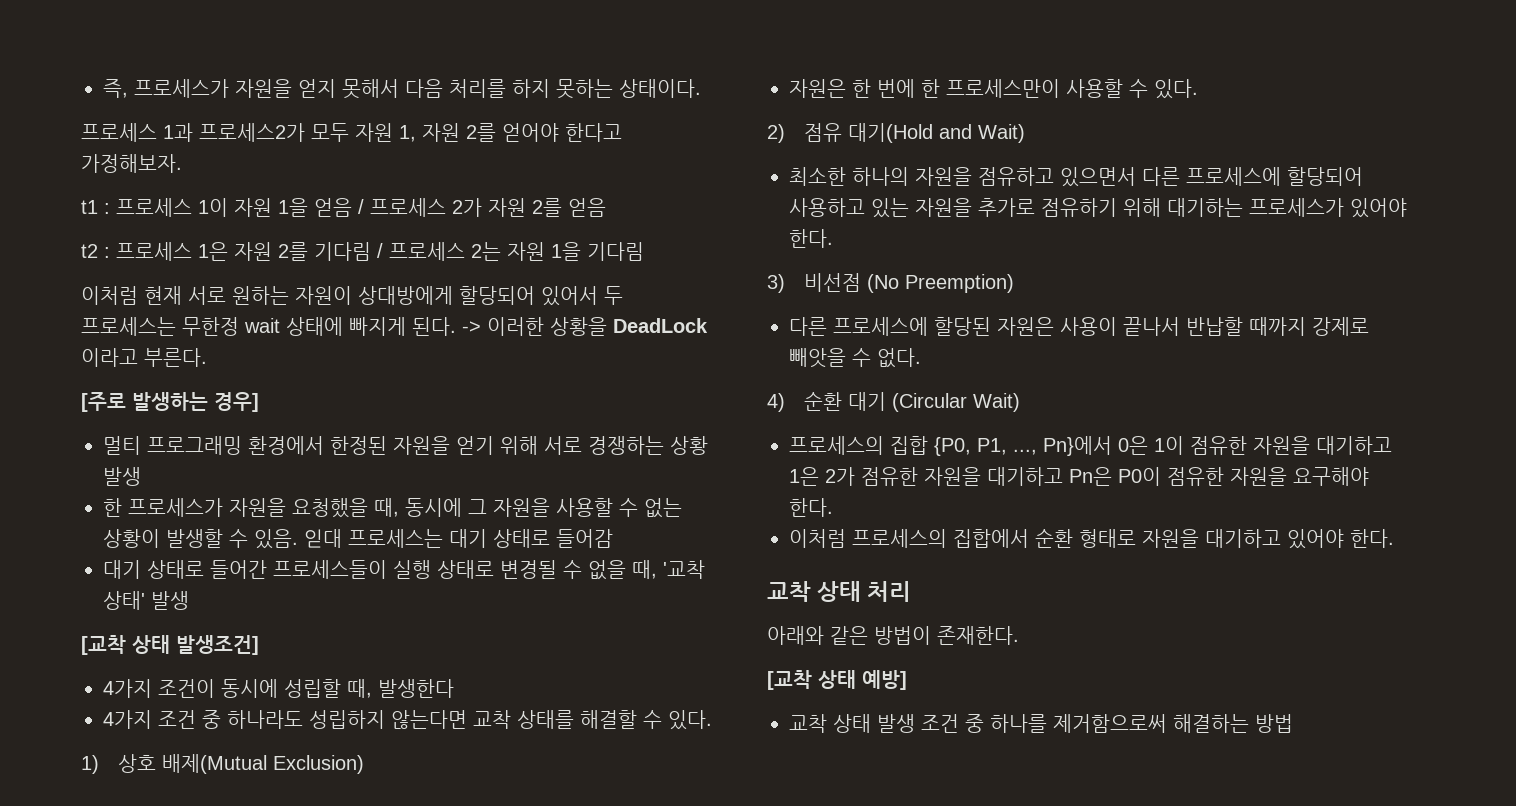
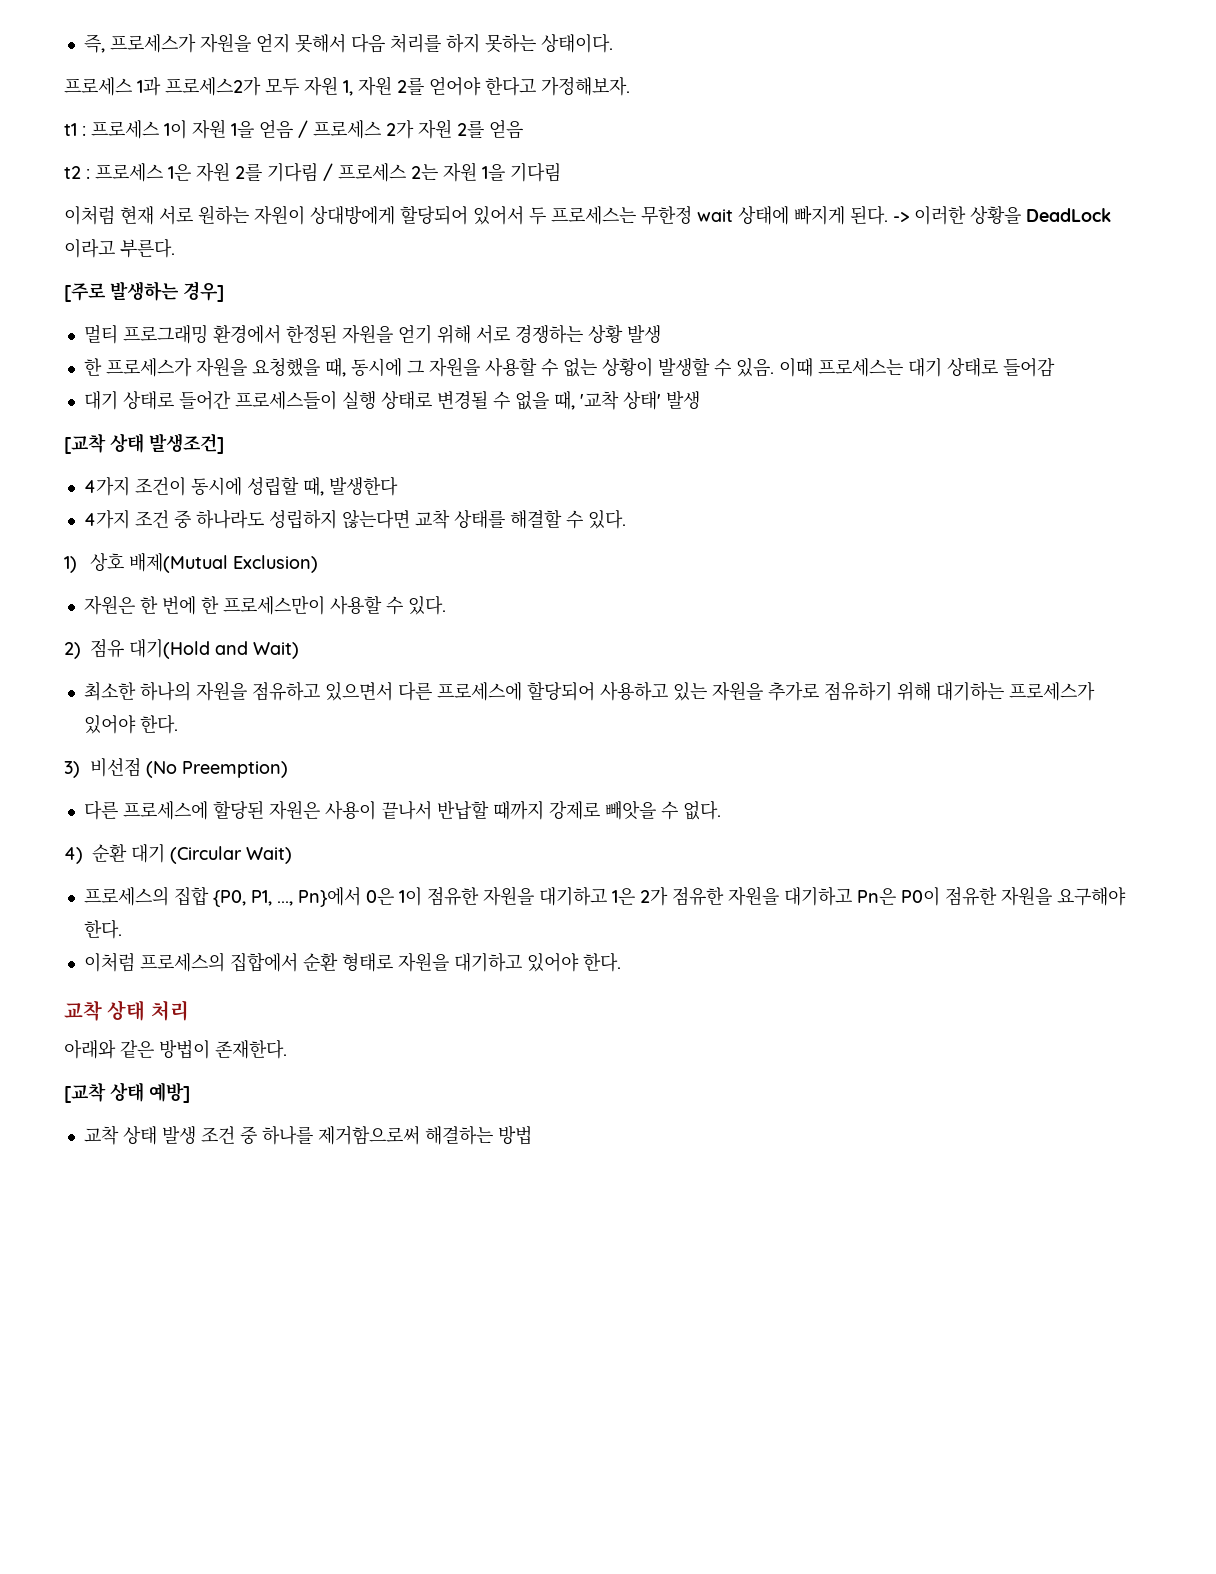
- 읻대 프로세스는 대기 상태로 들어감
+ 이때 프로세스는 대기 상태로 들어감

